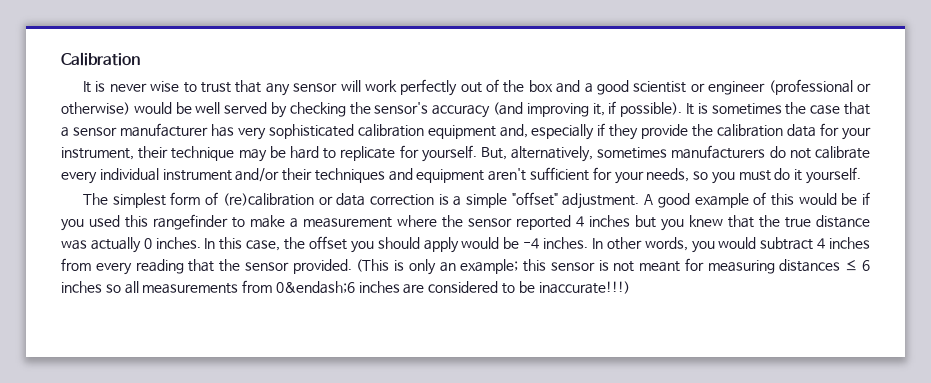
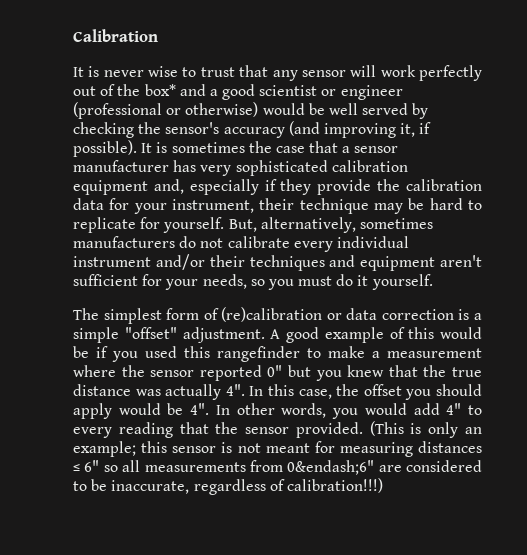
- It is never wise to trust that any sensor will work perfectly out of the box and a good scientist or engineer (professional or otherwise) would be well served by checking the sensor's accuracy (and improving it, if possible).
+ It is never wise to trust that any sensor will work perfectly out of the box* and a good scientist or engineer (professional or otherwise) would be well served by checking the sensor's accuracy (and improving it, if possible).
- A good example of this would be if you used this rangefinder to make a measurement where the sensor reported 4 inches but you knew that the true distance was actually 0 inches.
+ A good example of this would be if you used this rangefinder to make a measurement where the sensor reported 0" but you knew that the true distance was actually 4".
- In this case, the offset you should apply would be -4 inches.
+ In this case, the offset you should apply would be 4".
- In other words, you would subtract 4 inches from every reading that the sensor provided.
+ In other words, you would add 4" to every reading that the sensor provided.
- (This is only an example; this sensor is not meant for measuring distances ≤ 6 inches so all measurements from 0&endash;6 inches are considered to be inaccurate!!!)
+ (This is only an example; this sensor is not meant for measuring distances ≤ 6" so all measurements from 0&endash;6" are considered to be inaccurate, regardless of calibration!!!)

